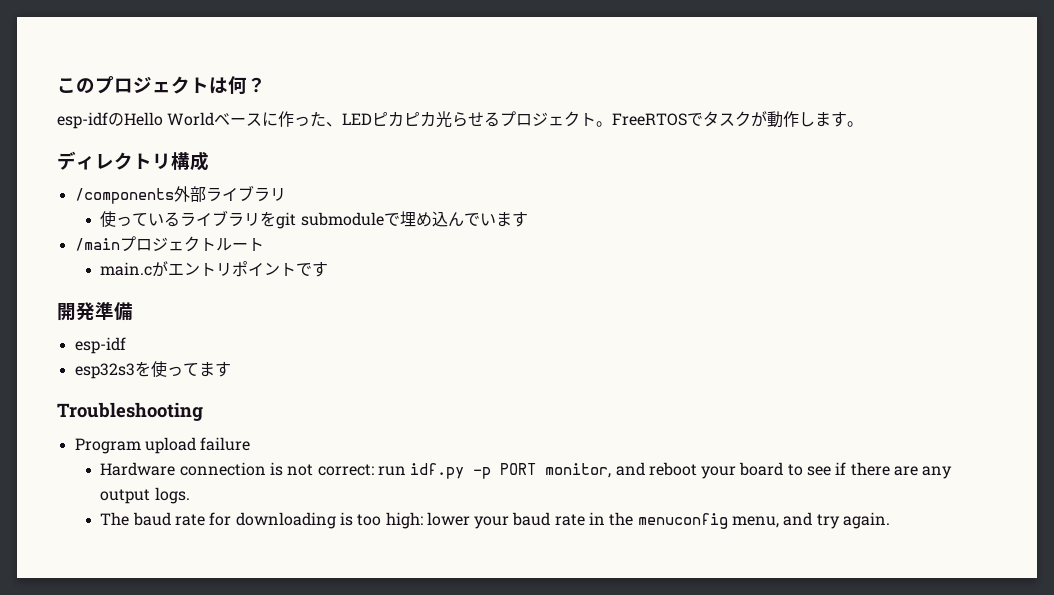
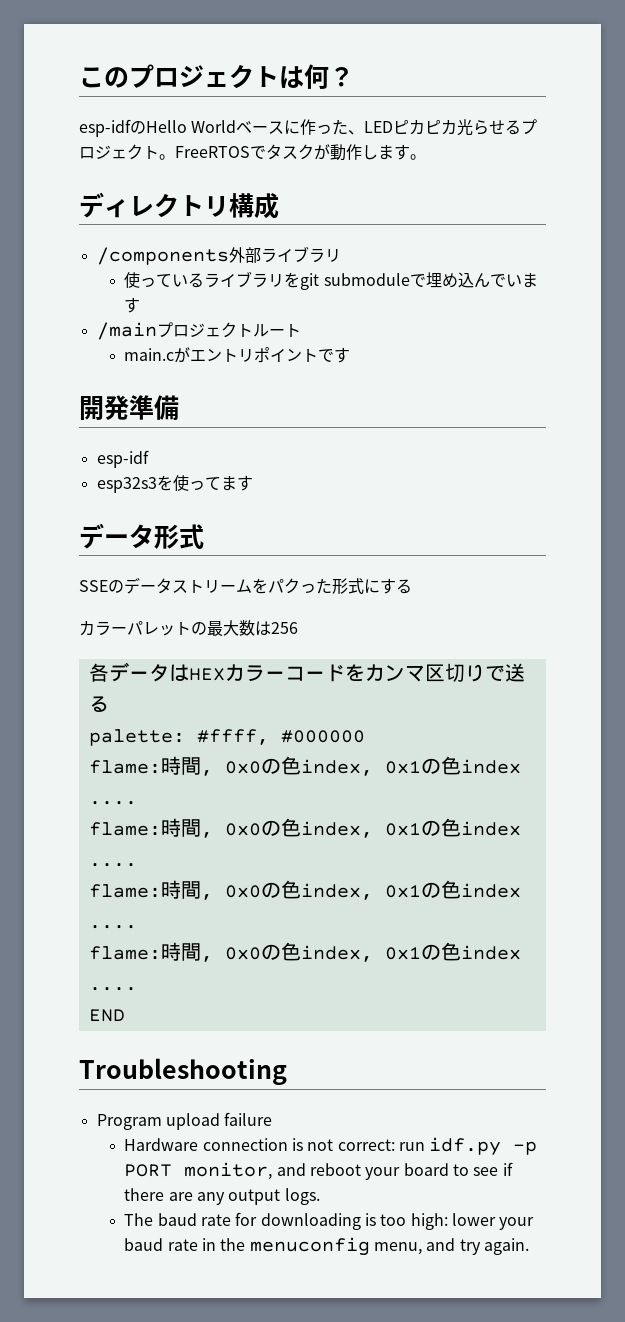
+ データ形式
+ SSEのデータストリームをパクった形式にする
+ カラーパレットの最大数は256
+ 各データはHEXカラーコードをカンマ区切りで送る
+ palette: #ffff, #000000
+ flame:時間, 0x0の色index, 0x1の色index ....
+ flame:時間, 0x0の色index, 0x1の色index ....
+ flame:時間, 0x0の色index, 0x1の色index ....
+ flame:時間, 0x0の色index, 0x1の色index ....
+ END

